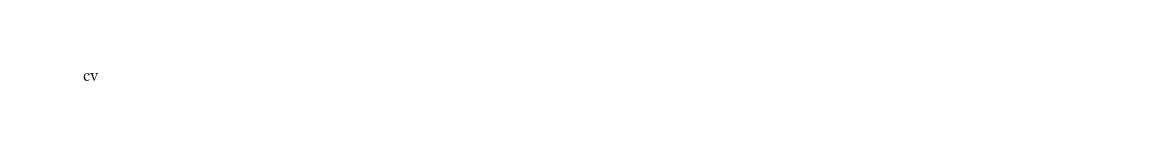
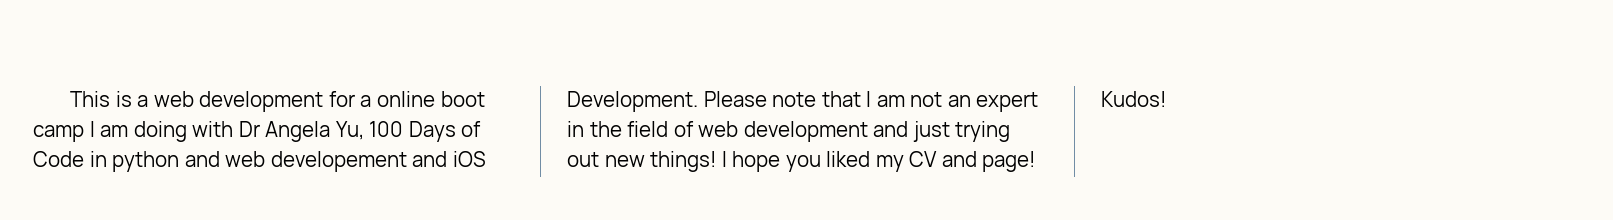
- cv
+ This is a web development for a online boot camp I am doing with Dr Angela Yu, 100 Days of Code in python and web developement and iOS Development. Please note that I am not an expert in the field of web development and just trying out new things! I hope you liked my CV and page! Kudos!

